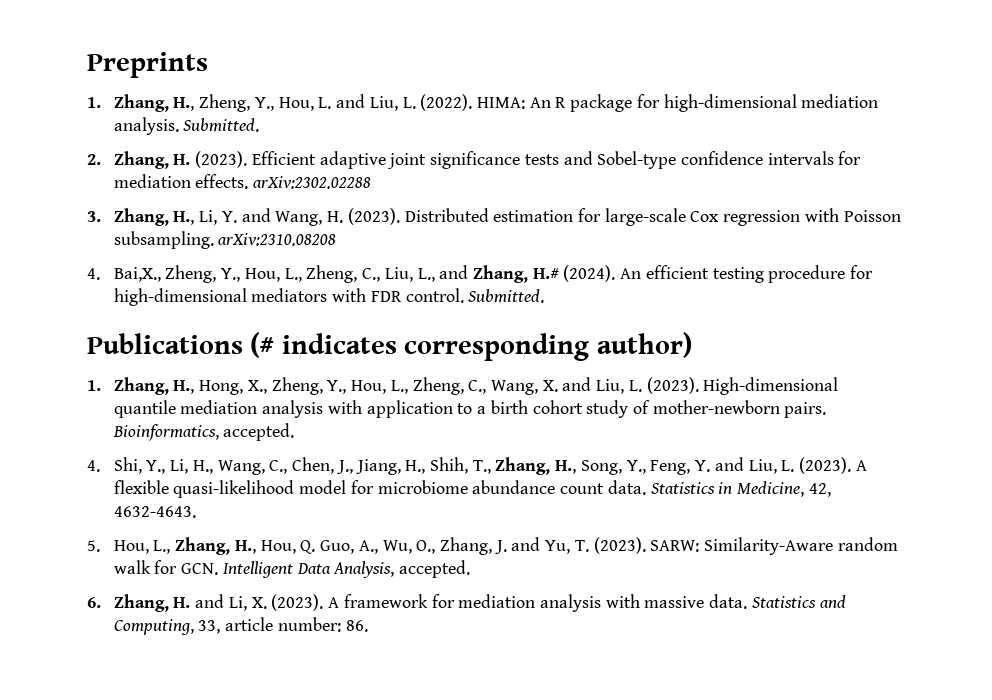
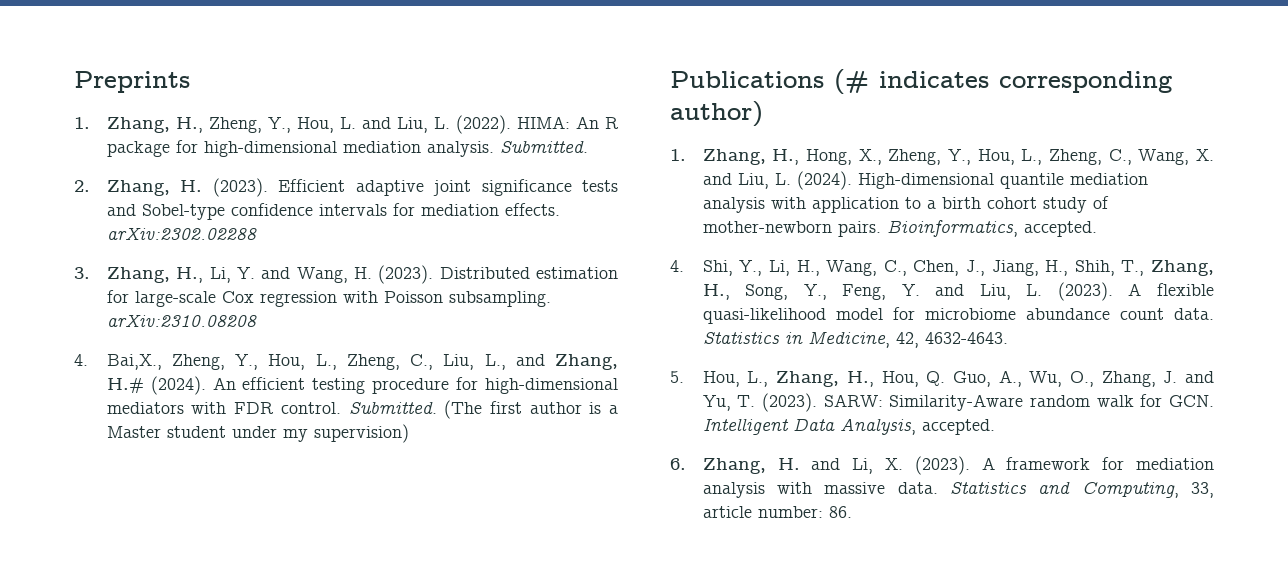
+ (The first author is a Master student under my supervision)
- 1. Zhang, H., Hong, X., Zheng, Y., Hou, L., Zheng, C., Wang, X. and Liu, L. (2023).
+ 1. Zhang, H., Hong, X., Zheng, Y., Hou, L., Zheng, C., Wang, X. and Liu, L. (2024).

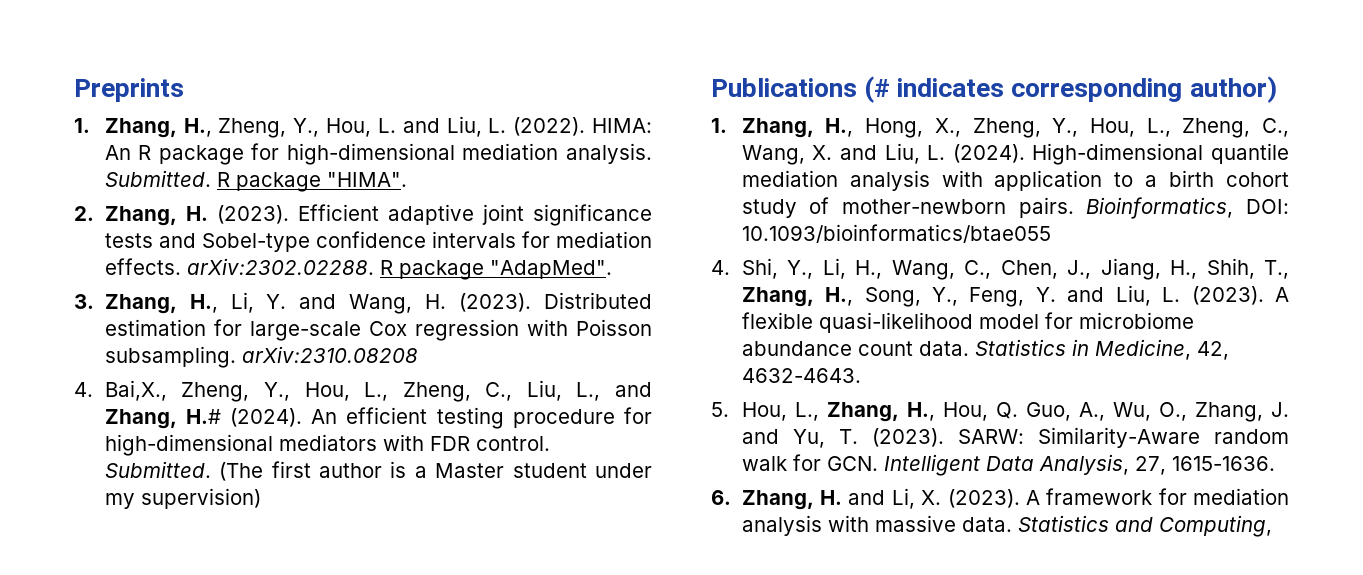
+ R package "HIMA".
- Efficient adaptive joint significance tests and Sobel-type confidence intervals for mediation effects. arXiv:2302.02288
+ Efficient adaptive joint significance tests and Sobel-type confidence intervals for mediation effects. arXiv:2302.02288. R package "AdapMed".
- Bioinformatics, accepted.
+ Bioinformatics, DOI: 10.1093/bioinformatics/btae055
- SARW: Similarity-Aware random walk for GCN. Intelligent Data Analysis, accepted.
+ SARW: Similarity-Aware random walk for GCN. Intelligent Data Analysis, 27, 1615-1636.
- Statistics and Computing, 33, article number: 86.
+ Statistics and Computing,

